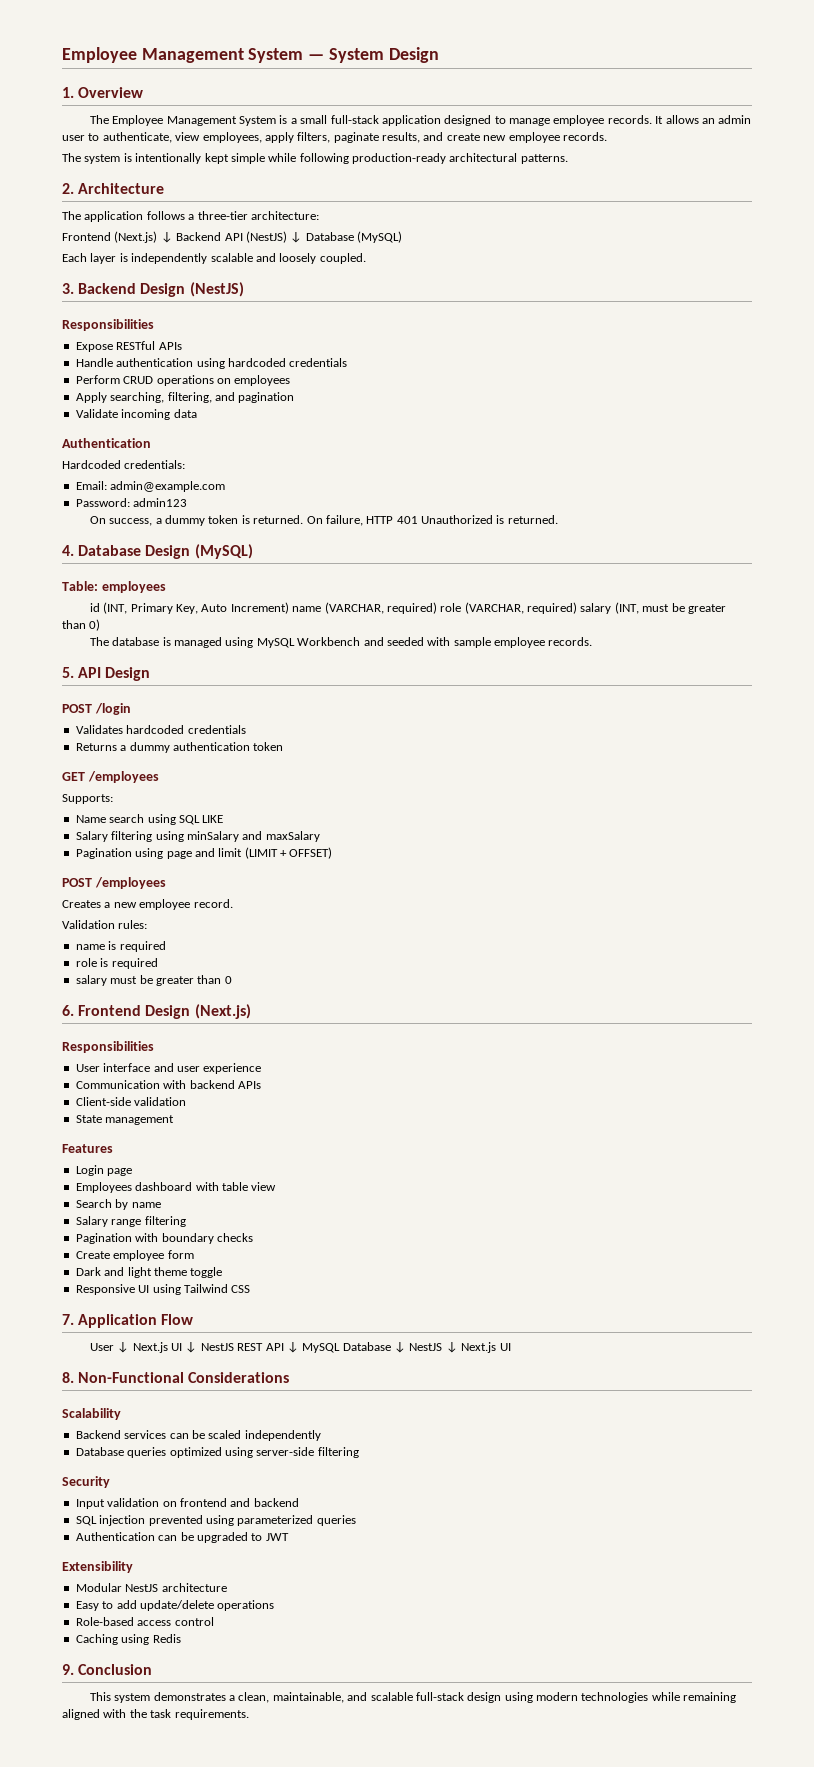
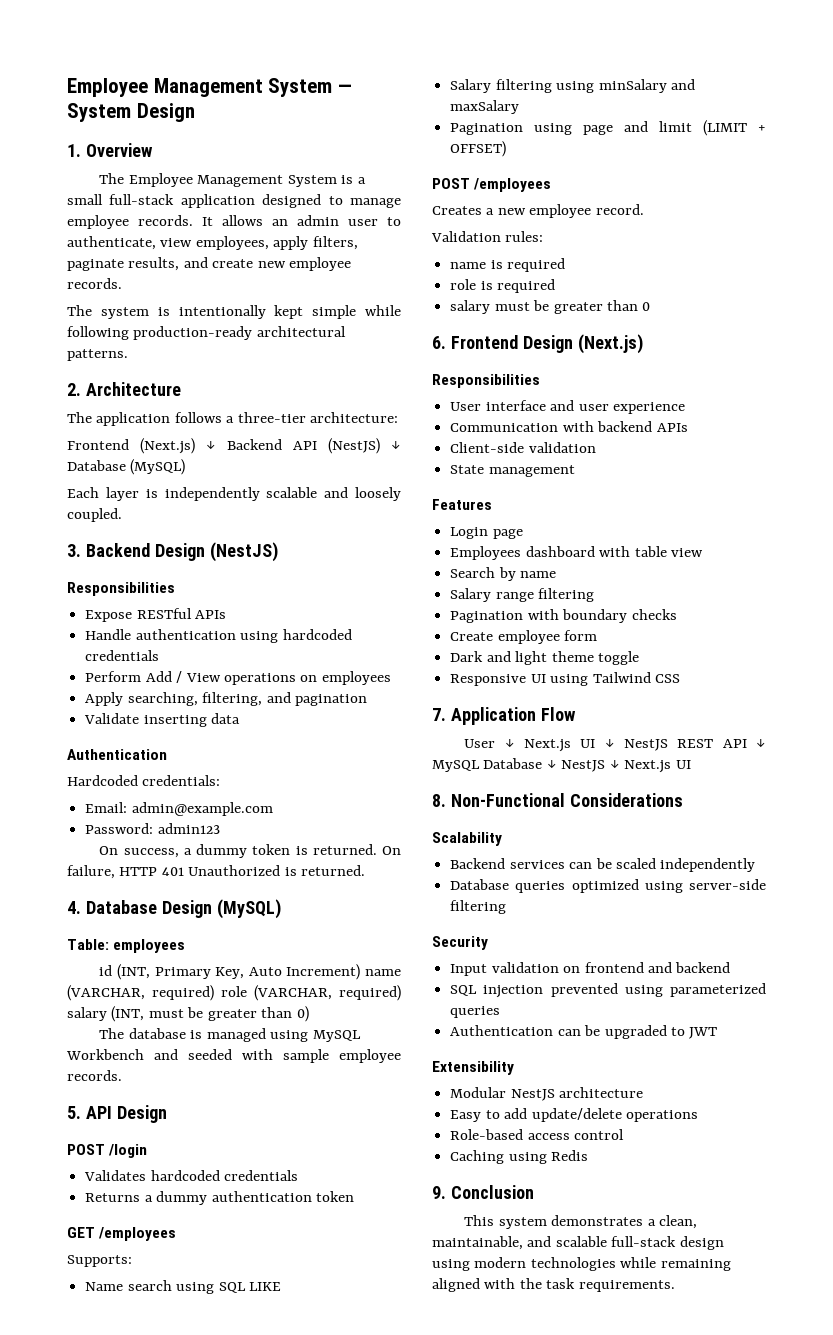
- Perform CRUD operations on employees
+ Perform Add / View operations on employees
- Validate incoming data
+ Validate inserting data

